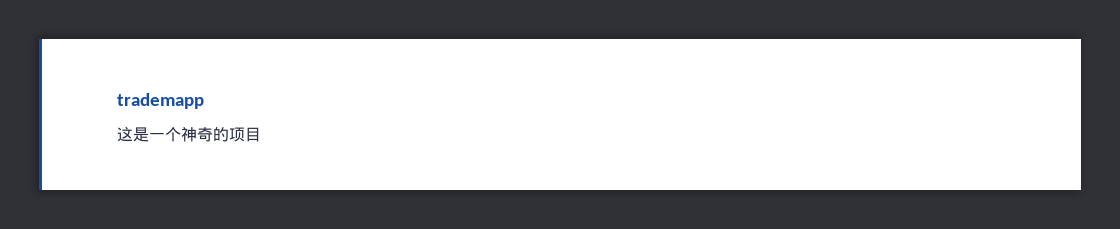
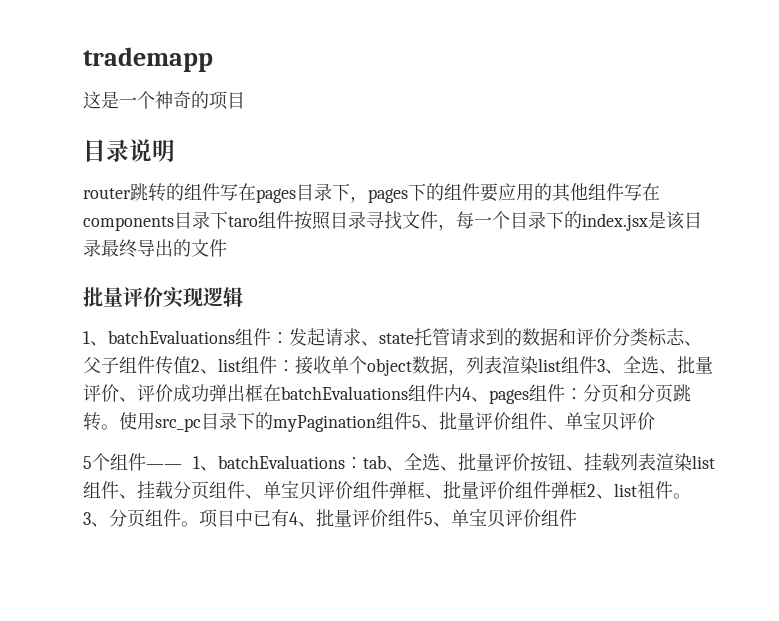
+ 目录说明
+ router跳转的组件写在pages目录下，pages下的组件要应用的其他组件写在components目录下taro组件按照目录寻找文件，每一个目录下的index.jsx是该目录最终导出的文件
+ 批量评价实现逻辑
+ 1、batchEvaluations组件：发起请求、state托管请求到的数据和评价分类标志、父子组件传值2、list组件：接收单个object数据，列表渲染list组件3、全选、批量评价、评价成功弹出框在batchEvaluations组件内4、pages组件：分页和分页跳转。使用src_pc目录下的myPagination组件5、批量评价组件、单宝贝评价
+ 5个组件—— 1、batchEvaluations：tab、全选、批量评价按钮、挂载列表渲染list组件、挂载分页组件、单宝贝评价组件弹框、批量评价组件弹框2、list祖件。3、分页组件。项目中已有4、批量评价组件5、单宝贝评价组件

